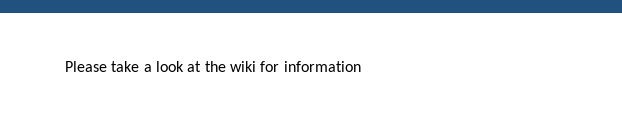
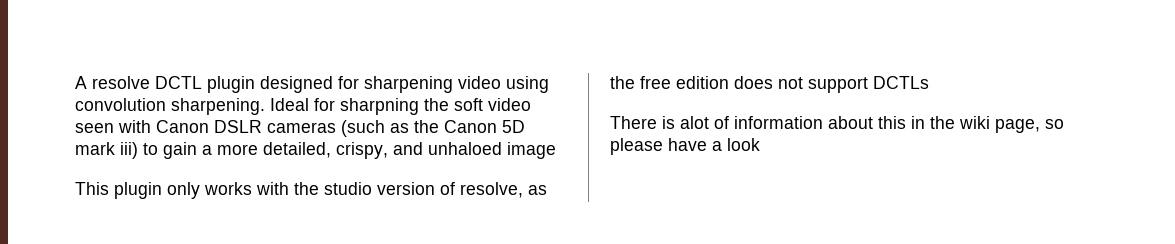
- Please take a look at the wiki for information
+ A resolve DCTL plugin designed for sharpening video using convolution sharpening. Ideal for sharpning the soft video seen with Canon DSLR cameras (such as the Canon 5D mark iii) to gain a more detailed, crispy, and unhaloed image
+ This plugin only works with the studio version of resolve, as the free edition does not support DCTLs
+ There is alot of information about this in the wiki page, so please have a look

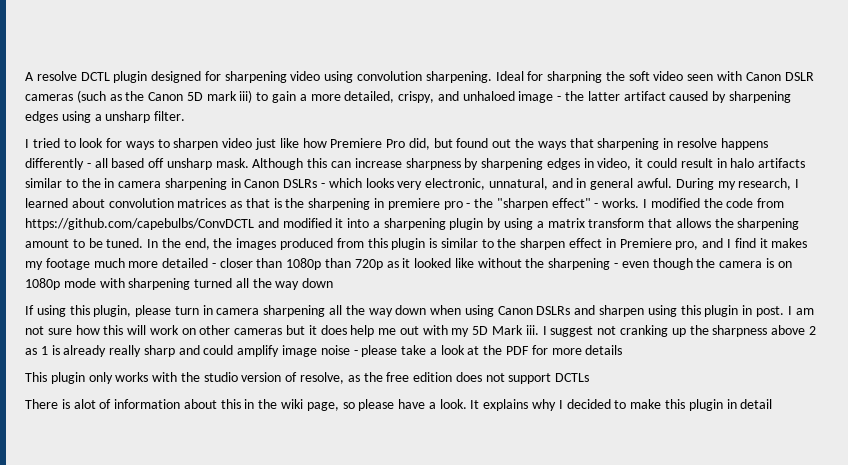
- Ideal for sharpning the soft video seen with Canon DSLR cameras (such as the Canon 5D mark iii) to gain a more detailed, crispy, and unhaloed image
+ Ideal for sharpning the soft video seen with Canon DSLR cameras (such as the Canon 5D mark iii) to gain a more detailed, crispy, and unhaloed image - the latter artifact caused by sharpening edges using a unsharp filter.
+ I tried to look for ways to sharpen video just like how Premiere Pro did, but found out the ways that sharpening in resolve happens differently - all based off unsharp mask. Although this can increase sharpness by sharpening edges in video, it could result in halo artifacts similar to the in camera sharpening in Canon DSLRs - which looks very electronic, unnatural, and in general awful. During my research, I learned about convolution matrices as that is the sharpening in premiere pro - the "sharpen effect" - works. I modified the code from https://github.com/capebulbs/ConvDCTL and modified it into a sharpening plugin by using a matrix transform that allows the sharpening amount to be tuned. In the end, the images produced from this plugin is similar to the sharpen effect in Premiere pro, and I find it makes my footage much more detailed - closer than 1080p than 720p as it looked like without the sharpening - even though the camera is on 1080p mode with sharpening turned all the way down
+ If using this plugin, please turn in camera sharpening all the way down when using Canon DSLRs and sharpen using this plugin in post. I am not sure how this will work on other cameras but it does help me out with my 5D Mark iii. I suggest not cranking up the sharpness above 2 as 1 is already really sharp and could amplify image noise - please take a look at the PDF for more details
- There is alot of information about this in the wiki page, so please have a look
+ There is alot of information about this in the wiki page, so please have a look. It explains why I decided to make this plugin in detail

